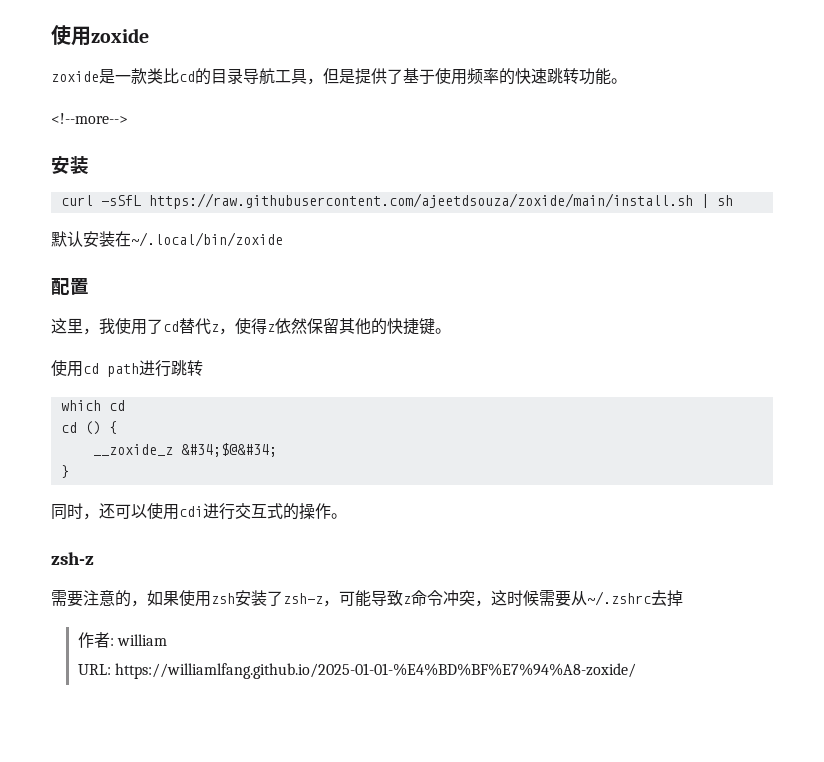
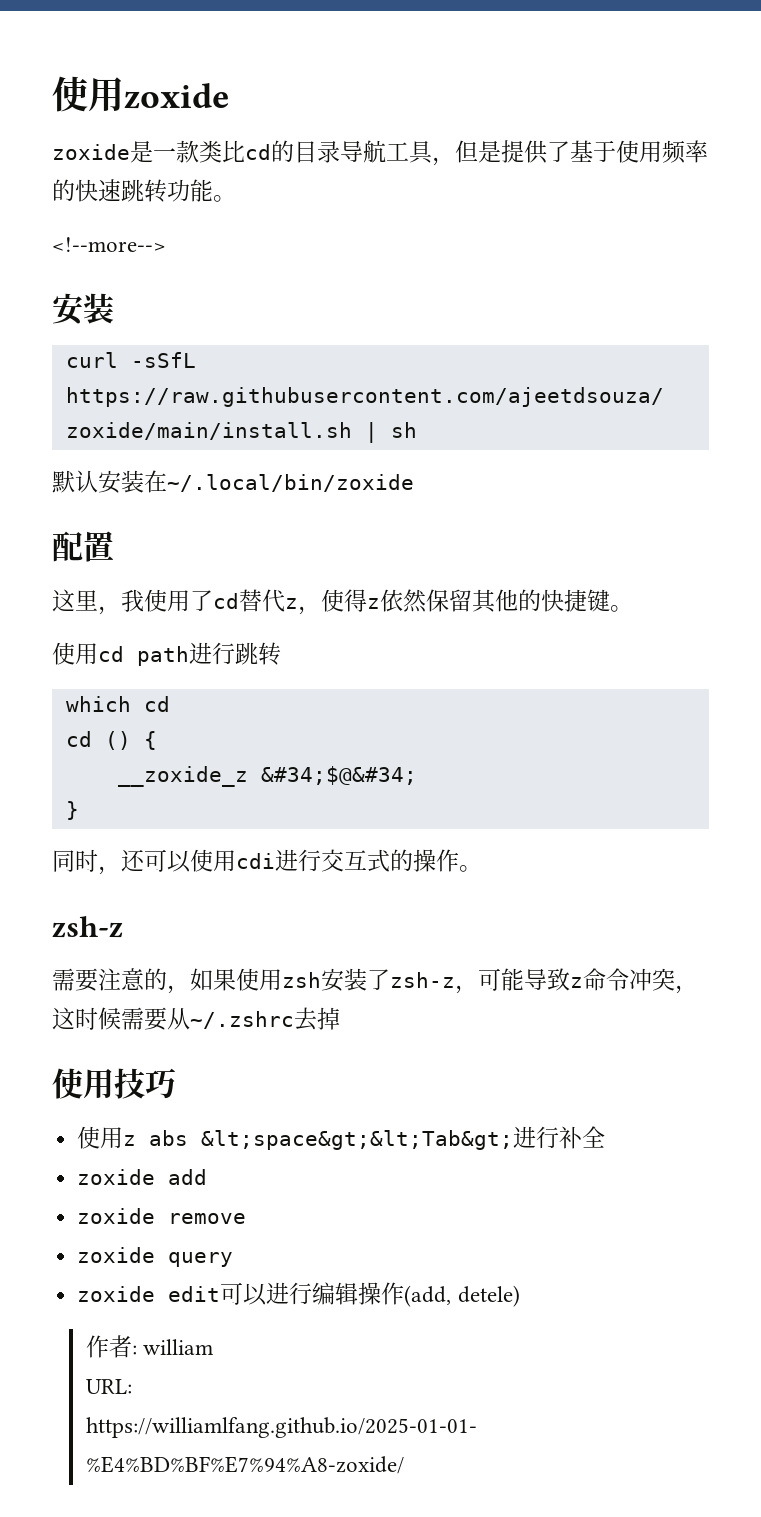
+ 使用技巧
+ 使用z abs &lt;space&gt;&lt;Tab&gt;进行补全
+ zoxide add
+ zoxide remove
+ zoxide query
+ zoxide edit可以进行编辑操作(add, detele)

